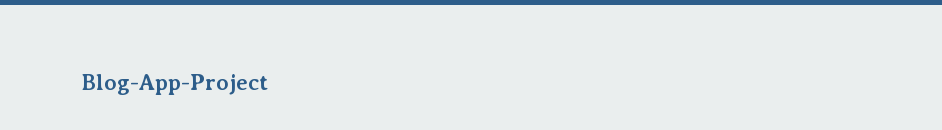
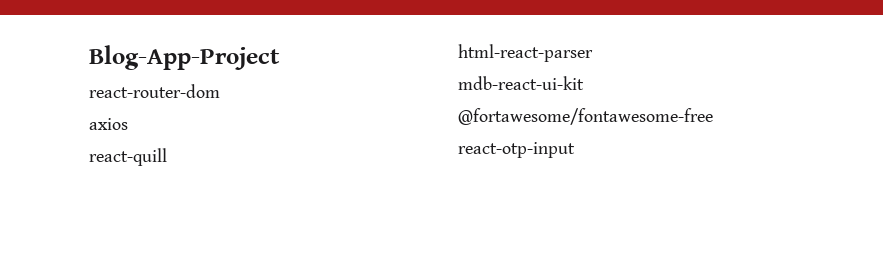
+ react-router-dom
+ axios
+ react-quill
+ html-react-parser
+ mdb-react-ui-kit
+ @fortawesome/fontawesome-free
+ react-otp-input

